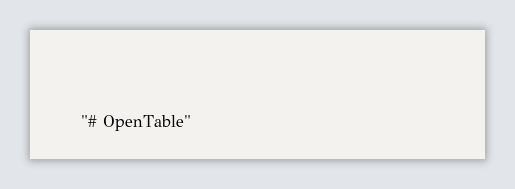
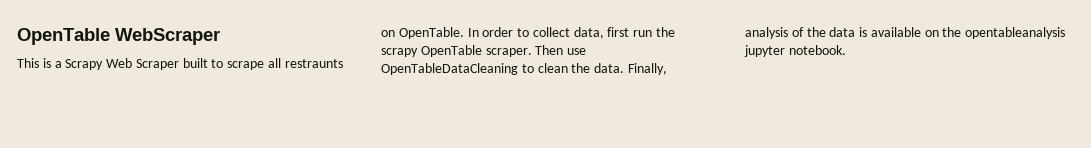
- "# OpenTable"
+ OpenTable WebScraper
+ This is a Scrapy Web Scraper built to scrape all restraunts on OpenTable. In order to collect data, first run the scrapy OpenTable scraper. Then use OpenTableDataCleaning to clean the data. Finally, analysis of the data is available on the opentableanalysis jupyter notebook.

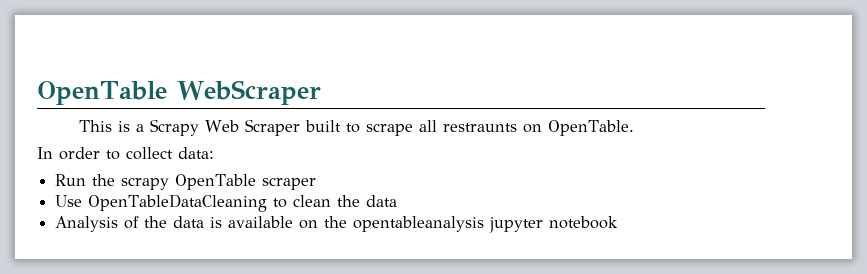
- This is a Scrapy Web Scraper built to scrape all restraunts on OpenTable. In order to collect data, first run the scrapy OpenTable scraper. Then use OpenTableDataCleaning to clean the data. Finally, analysis of the data is available on the opentableanalysis jupyter notebook.
+ This is a Scrapy Web Scraper built to scrape all restraunts on OpenTable.
+ In order to collect data:
+ Run the scrapy OpenTable scraper
+ Use OpenTableDataCleaning to clean the data
+ Analysis of the data is available on the opentableanalysis jupyter notebook

